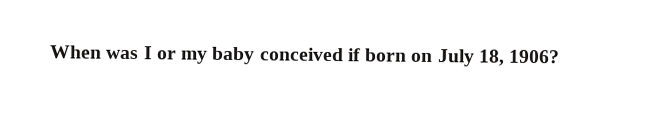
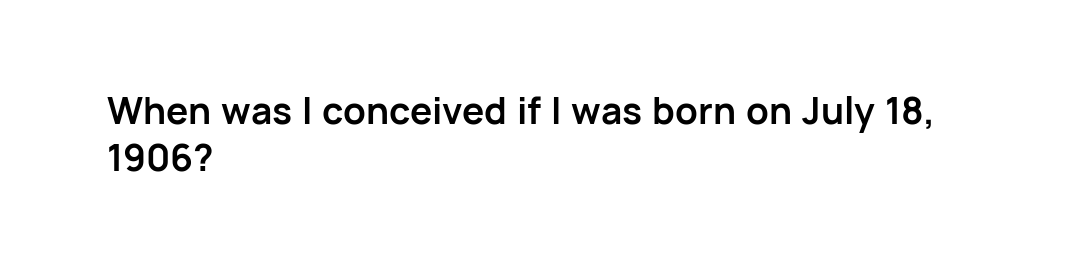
- When was I or my baby conceived if born on July 18, 1906?
+ When was I conceived if I was born on July 18, 1906?

